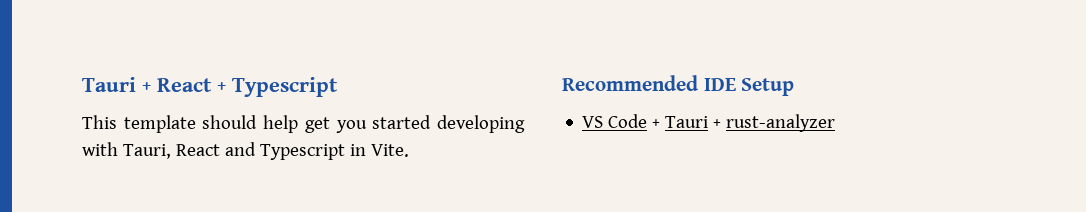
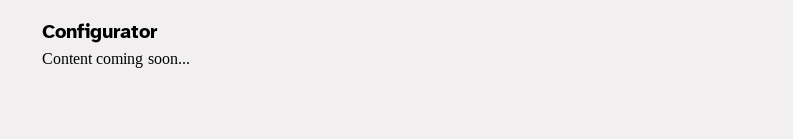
- Tauri + React + Typescript
- This template should help get you started developing with Tauri, React and Typescript in Vite.
- Recommended IDE Setup
- VS Code + Tauri + rust-analyzer
+ Configurator
+ Content coming soon...

